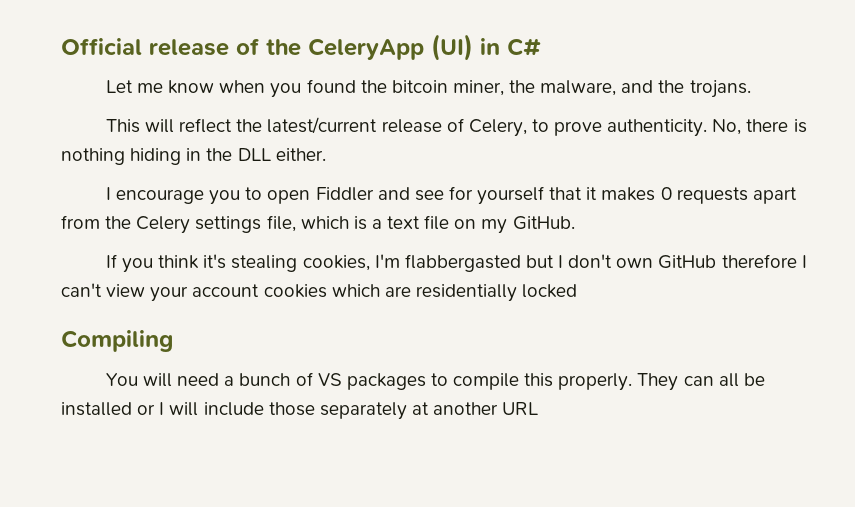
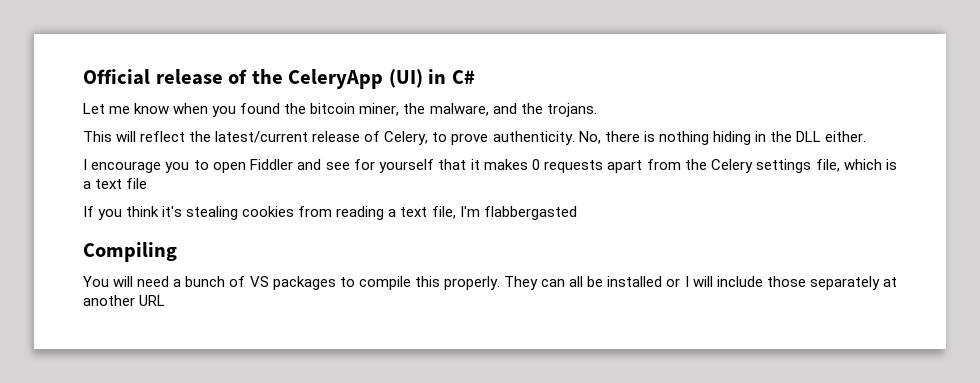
- I encourage you to open Fiddler and see for yourself that it makes 0 requests apart from the Celery settings file, which is a text file on my GitHub.
+ I encourage you to open Fiddler and see for yourself that it makes 0 requests apart from the Celery settings file, which is a text file
- If you think it's stealing cookies, I'm flabbergasted but I don't own GitHub therefore I can't view your account cookies which are residentially locked
+ If you think it's stealing cookies from reading a text file, I'm flabbergasted

